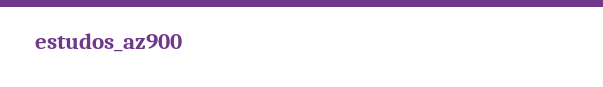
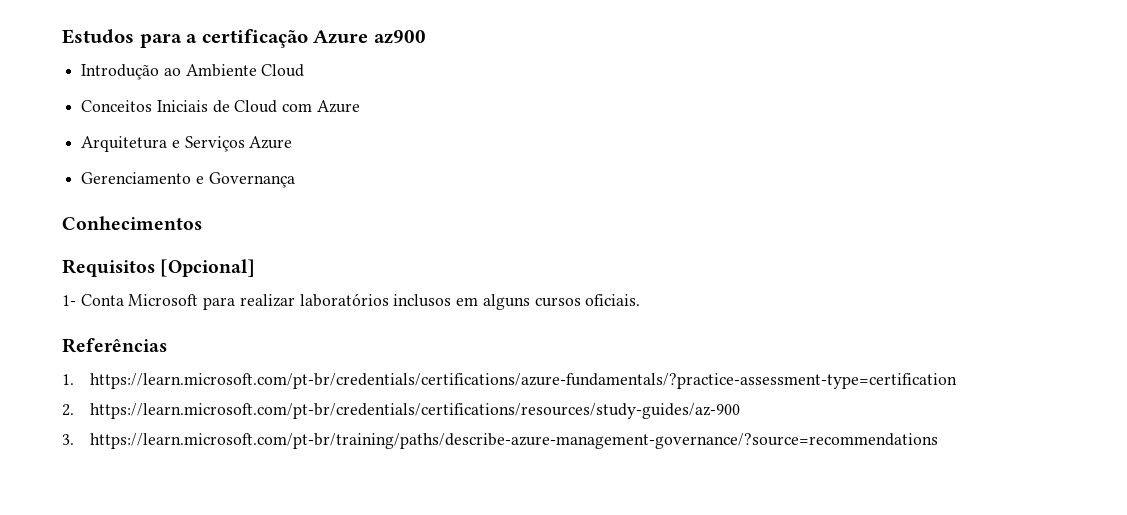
- estudos_az900
+ Estudos para a certificação Azure az900
+ Introdução ao Ambiente Cloud
+ Conceitos Iniciais de Cloud com Azure
+ Arquitetura e Serviços Azure
+ Gerenciamento e Governança
+ Conhecimentos
+ Requisitos [Opcional]
+ 1- Conta Microsoft para realizar laboratórios inclusos em alguns cursos oficiais.
+ Referências
+ 1. https://learn.microsoft.com/pt-br/credentials/certifications/azure-fundamentals/?practice-assessment-type=certification
+ 2. https://learn.microsoft.com/pt-br/credentials/certifications/resources/study-guides/az-900
+ 3. https://learn.microsoft.com/pt-br/training/paths/describe-azure-management-governance/?source=recommendations

